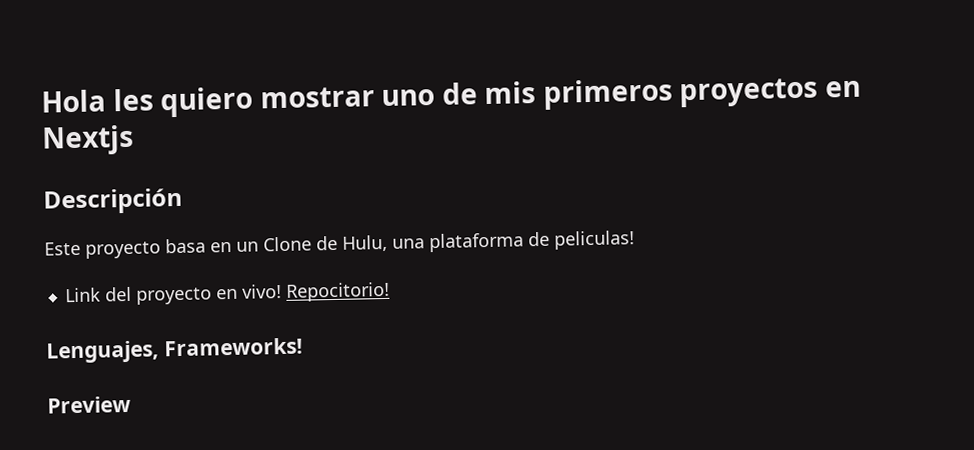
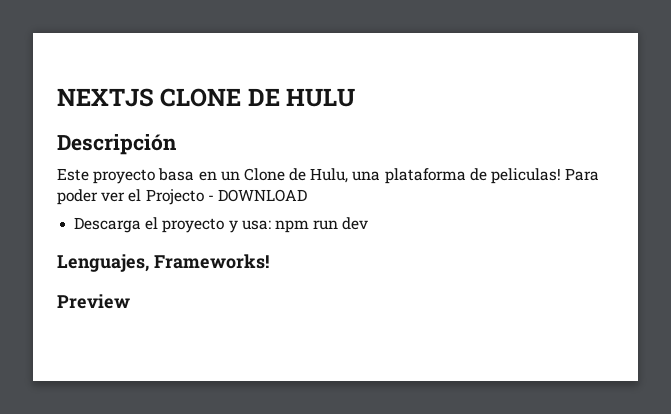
- Hola les quiero mostrar uno de mis primeros proyectos en Nextjs
+ NEXTJS CLONE DE HULU
- Este proyecto basa en un Clone de Hulu, una plataforma de peliculas!
- Link del proyecto en vivo! Repocitorio!
+ Este proyecto basa en un Clone de Hulu, una plataforma de peliculas! Para poder ver el Projecto - DOWNLOAD
+ Descarga el proyecto y usa: npm run dev

